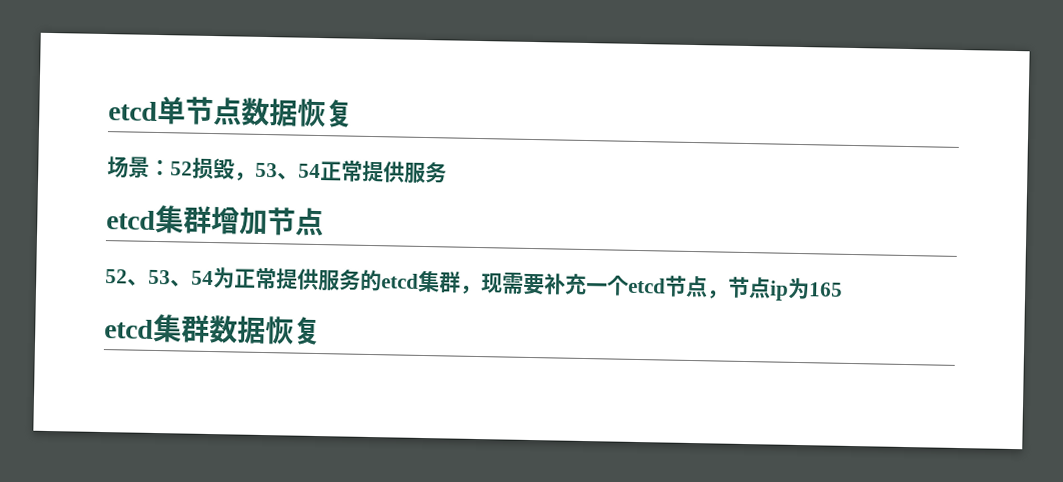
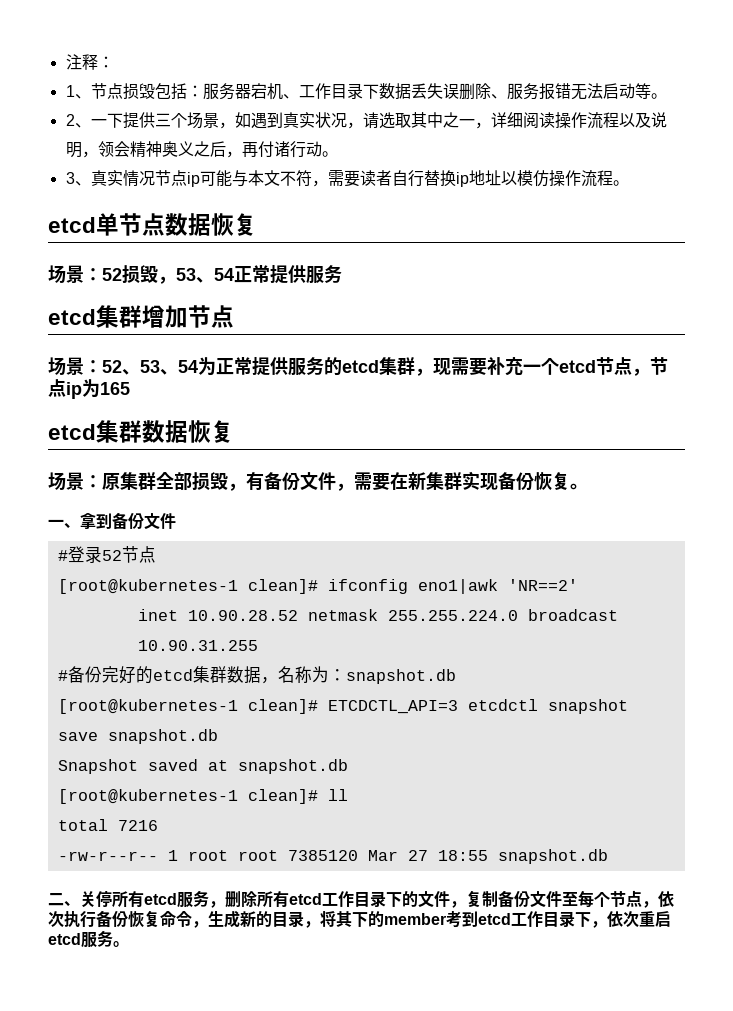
+ 注释：
+ 1、节点损毁包括：服务器宕机、工作目录下数据丢失误删除、服务报错无法启动等。
+ 2、一下提供三个场景，如遇到真实状况，请选取其中之一，详细阅读操作流程以及说明，领会精神奥义之后，再付诸行动。
+ 3、真实情况节点ip可能与本文不符，需要读者自行替换ip地址以模仿操作流程。
- 52、53、54为正常提供服务的etcd集群，现需要补充一个etcd节点，节点ip为165
+ 场景：52、53、54为正常提供服务的etcd集群，现需要补充一个etcd节点，节点ip为165
+ 场景：原集群全部损毁，有备份文件，需要在新集群实现备份恢复。
+ 一、拿到备份文件
+ #登录52节点
+ [root@kubernetes-1 clean]# ifconfig eno1|awk 'NR==2'
+ inet 10.90.28.52 netmask 255.255.224.0 broadcast 10.90.31.255
+ #备份完好的etcd集群数据，名称为：snapshot.db
+ [root@kubernetes-1 clean]# ETCDCTL_API=3 etcdctl snapshot save snapshot.db
+ Snapshot saved at snapshot.db
+ [root@kubernetes-1 clean]# ll
+ total 7216
+ -rw-r--r-- 1 root root 7385120 Mar 27 18:55 snapshot.db
+ 二、关停所有etcd服务，删除所有etcd工作目录下的文件，复制备份文件至每个节点，依次执行备份恢复命令，生成新的目录，将其下的member考到etcd工作目录下，依次重启etcd服务。

